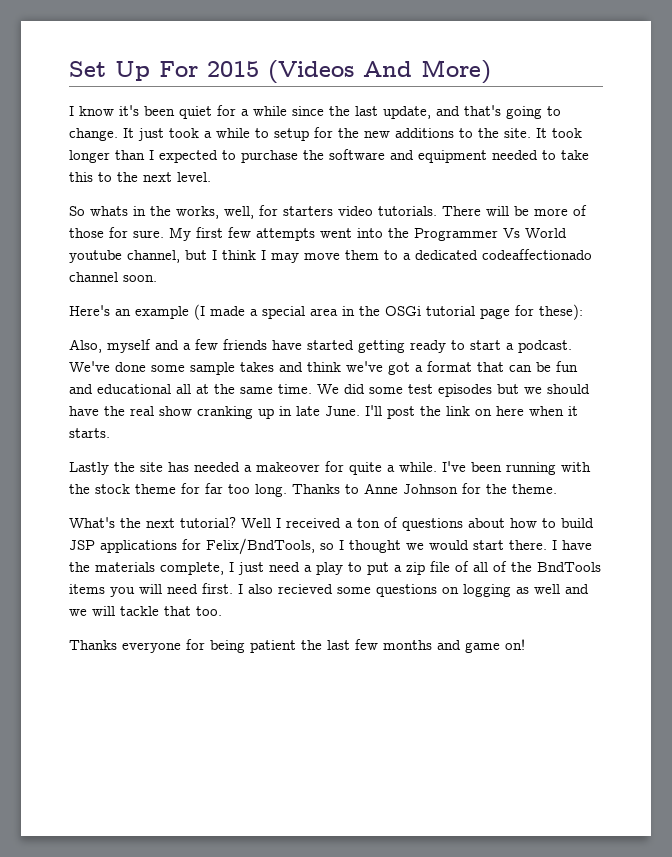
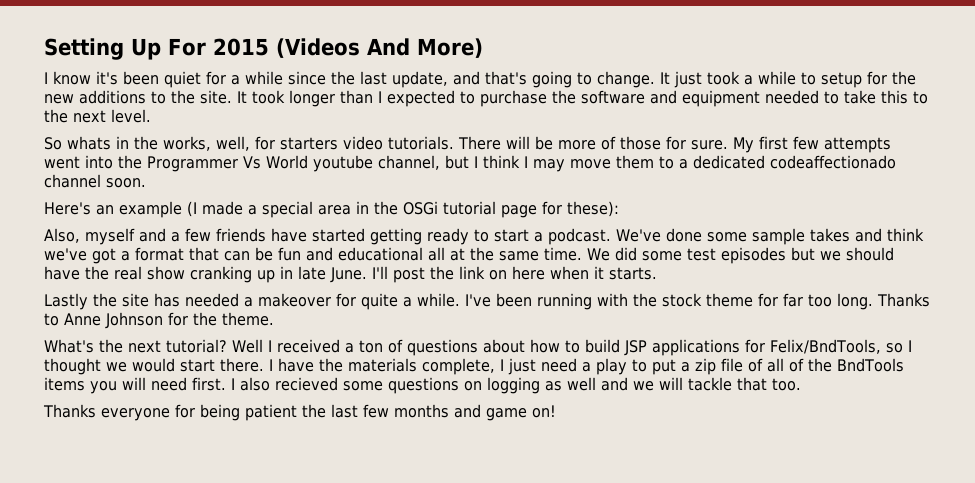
- Set Up For 2015 (Videos And More)
+ Setting Up For 2015 (Videos And More)

